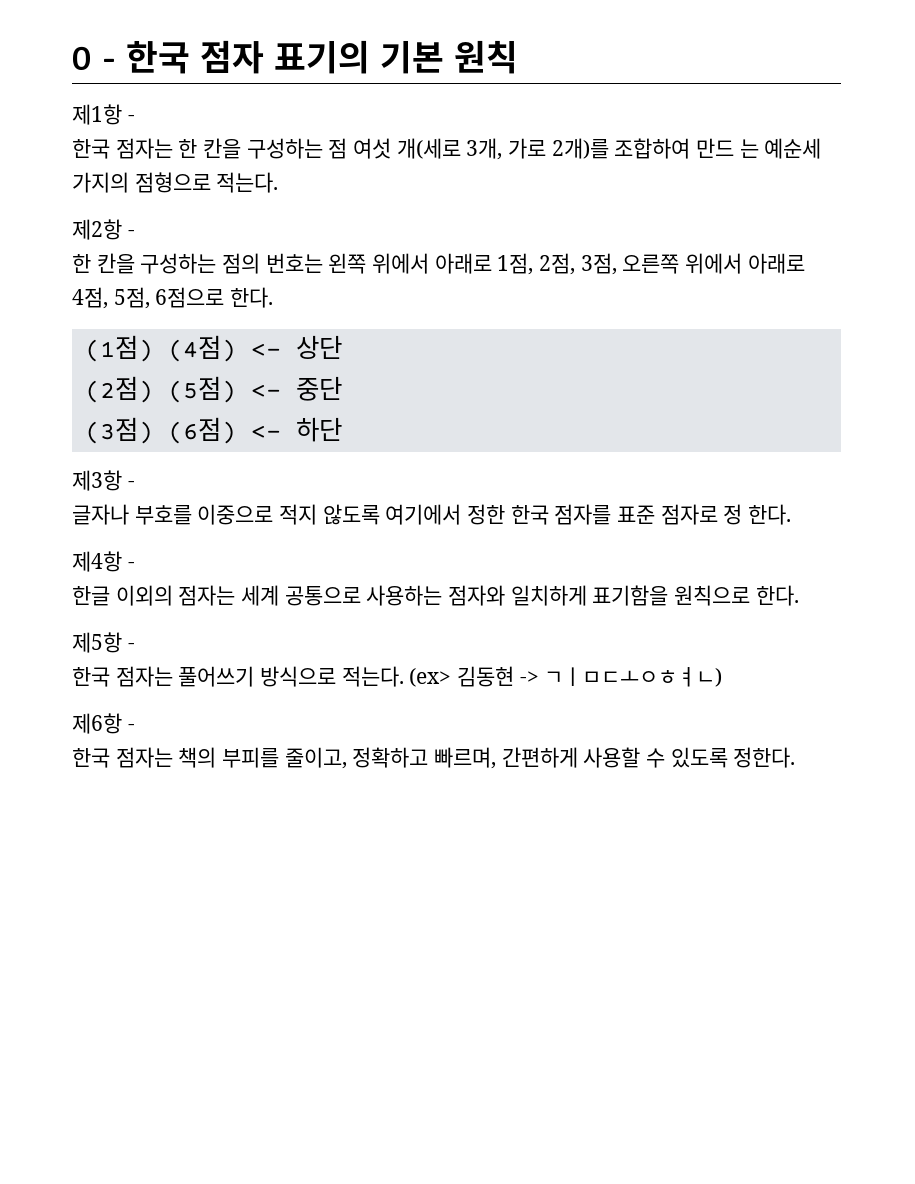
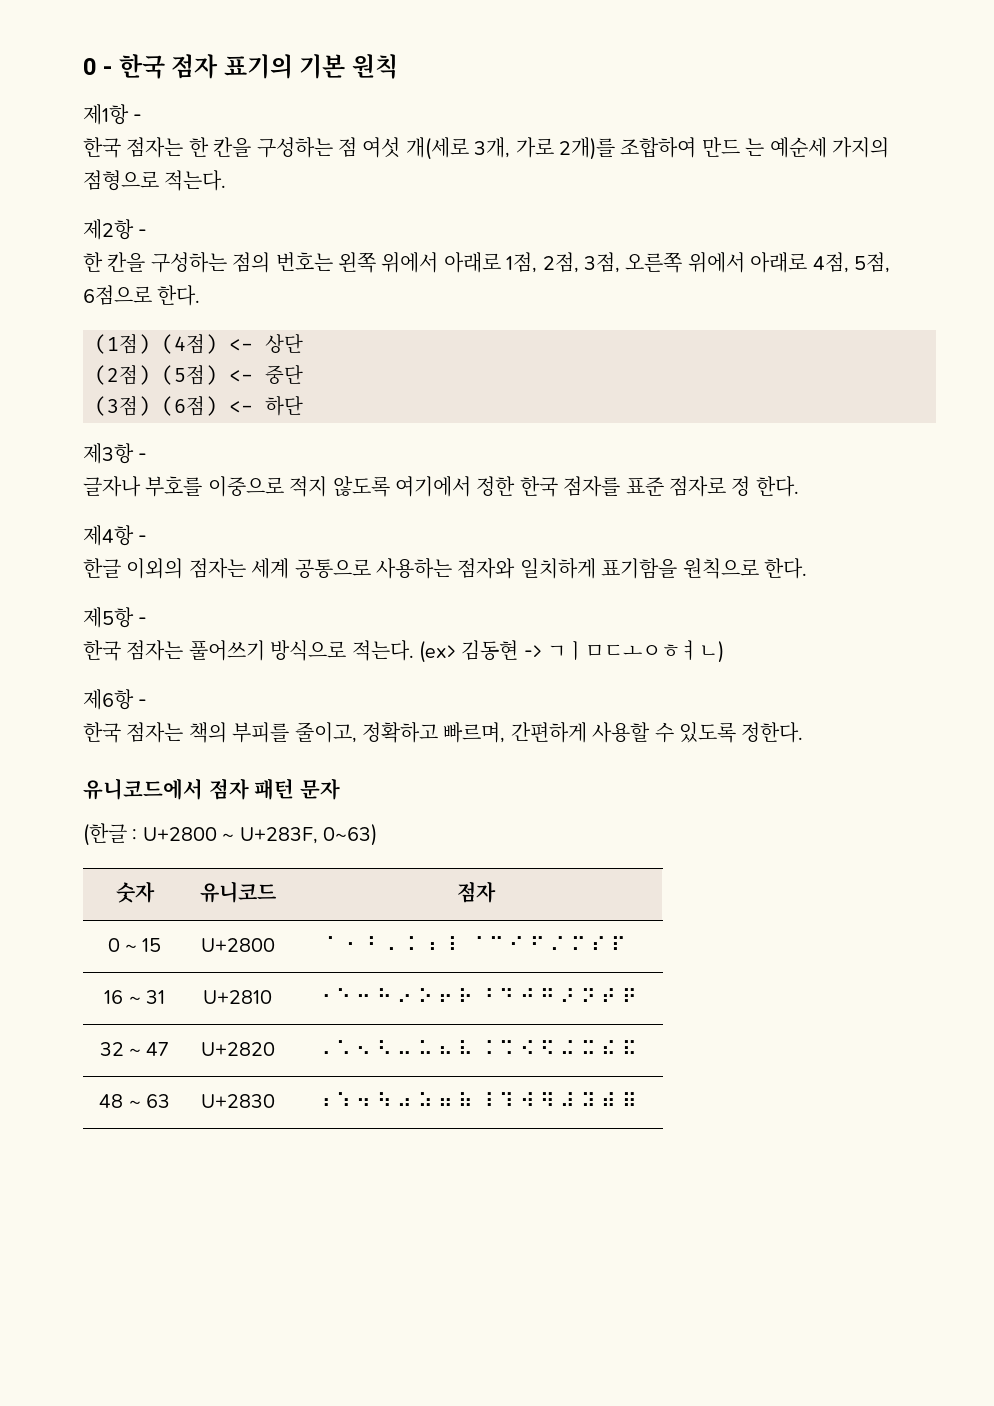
+ 유니코드에서 점자 패턴 문자
+ (한글 : U+2800 ~ U+283F, 0~63)
+ 숫자 | 유니코드 | 점자
+ 0 ~ 15 | U+2800 | ⠁ ⠂ ⠃ ⠄ ⠅ ⠆ ⠇ ⠈ ⠉ ⠊ ⠋ ⠌ ⠍ ⠎ ⠏
+ 16 ~ 31 | U+2810 | ⠐ ⠑ ⠒ ⠓ ⠔ ⠕ ⠖ ⠗ ⠘ ⠙ ⠚ ⠛ ⠜ ⠝ ⠞ ⠟
+ 32 ~ 47 | U+2820 | ⠠ ⠡ ⠢ ⠣ ⠤ ⠥ ⠦ ⠧ ⠨ ⠩ ⠪ ⠫ ⠬ ⠭ ⠮ ⠯
+ 48 ~ 63 | U+2830 | ⠰ ⠱ ⠲ ⠳ ⠴ ⠵ ⠶ ⠷ ⠸ ⠹ ⠺ ⠻ ⠼ ⠽ ⠾ ⠿

